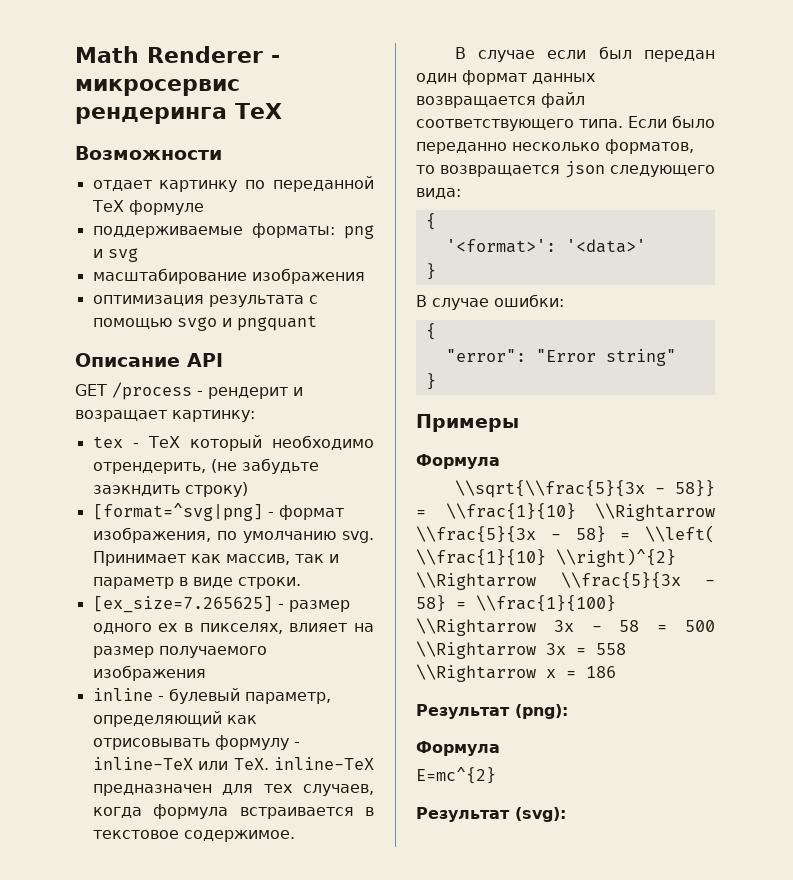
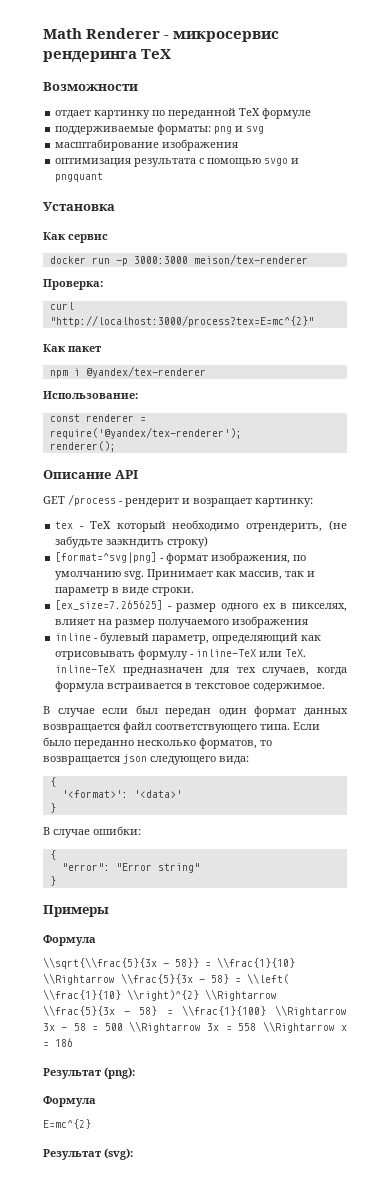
+ Установка
+ Как сервис
+ docker run -p 3000:3000 meison/tex-renderer
+ Проверка:
+ curl "http://localhost:3000/process?tex=E=mc^{2}"
+ Как пакет
+ npm i @yandex/tex-renderer
+ Использование:
+ const renderer = require('@yandex/tex-renderer');
+ renderer();

